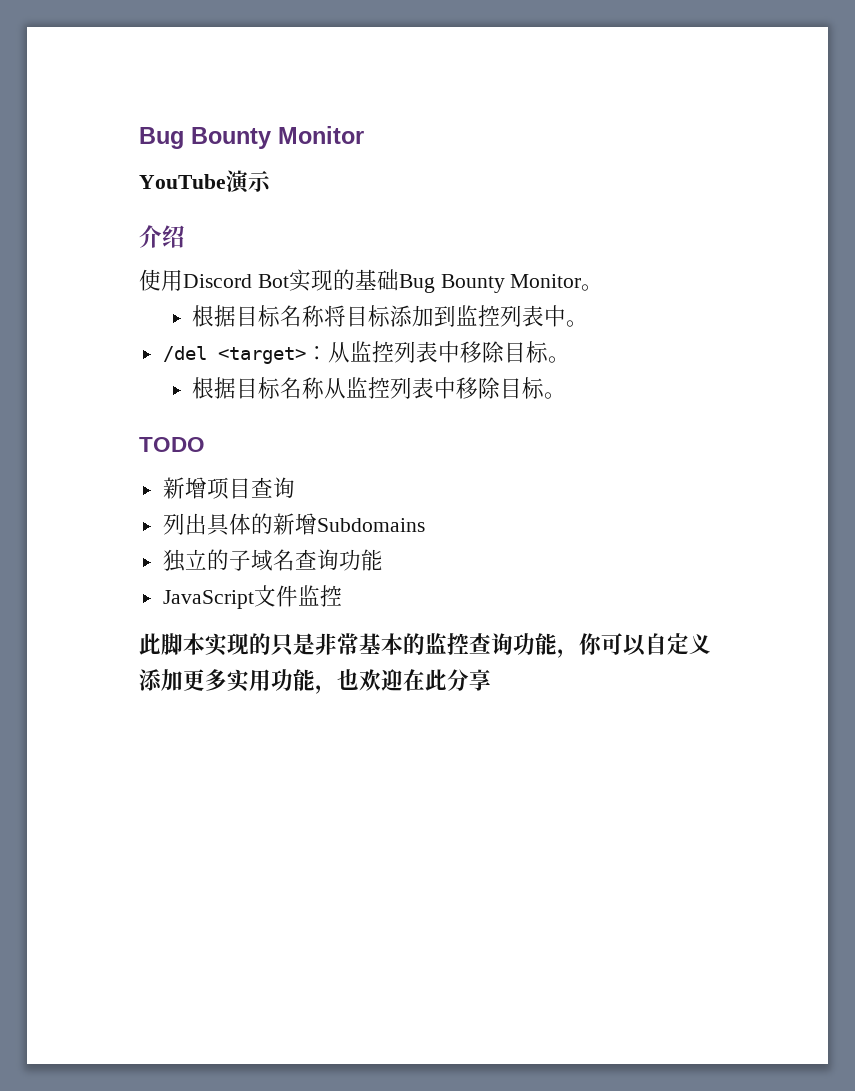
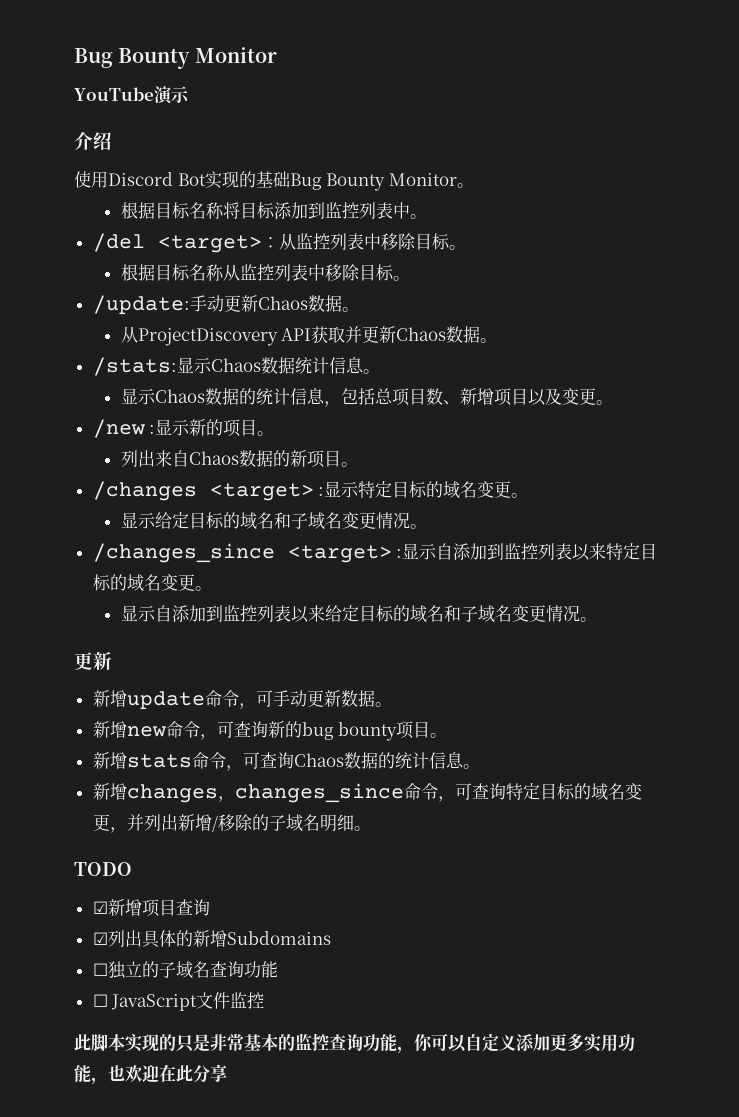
+ /update:手动更新Chaos数据。
+ 从ProjectDiscovery API获取并更新Chaos数据。
+ /stats:显示Chaos数据统计信息。
+ 显示Chaos数据的统计信息，包括总项目数、新增项目以及变更。
+ /new :显示新的项目。
+ 列出来自Chaos数据的新项目。
+ /changes <target> :显示特定目标的域名变更。
+ 显示给定目标的域名和子域名变更情况。
+ /changes_since <target> :显示自添加到监控列表以来特定目标的域名变更。
+ 显示自添加到监控列表以来给定目标的域名和子域名变更情况。
+ 更新
+ 新增update命令，可手动更新数据。
+ 新增new命令，可查询新的bug bounty项目。
+ 新增stats命令，可查询Chaos数据的统计信息。
+ 新增changes，changes_since命令，可查询特定目标的域名变更，并列出新增/移除的子域名明细。
- 新增项目查询
+ ☑新增项目查询
- 列出具体的新增Subdomains
+ ☑列出具体的新增Subdomains
- 独立的子域名查询功能
+ ☐独立的子域名查询功能
- JavaScript文件监控
+ ☐ JavaScript文件监控

